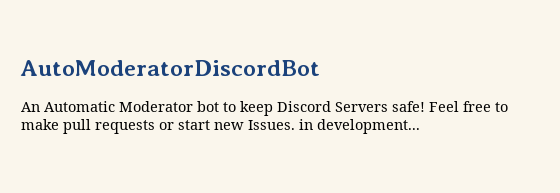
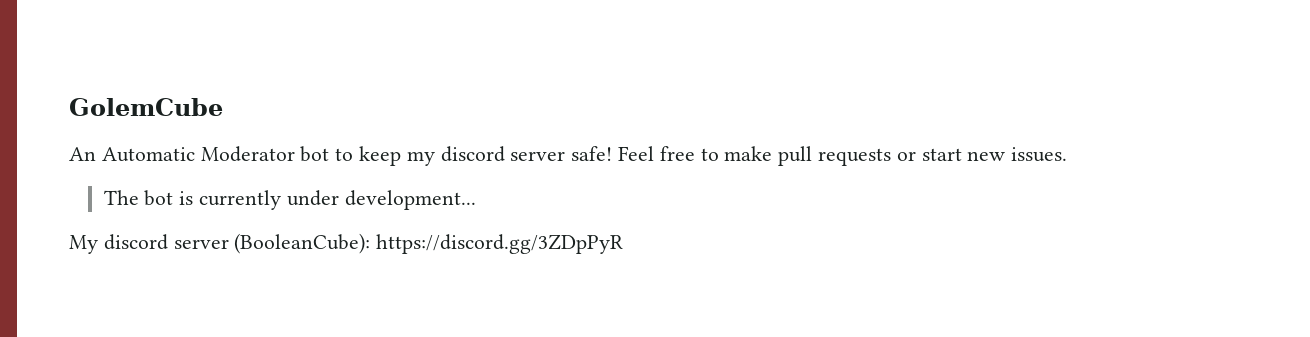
- AutoModeratorDiscordBot
+ GolemCube
- An Automatic Moderator bot to keep Discord Servers safe!
+ An Automatic Moderator bot to keep my discord server safe!
- Feel free to make pull requests or start new Issues. in development...
+ Feel free to make pull requests or start new issues.
+ The bot is currently under development...
+ My discord server (BooleanCube): https://discord.gg/3ZDpPyR

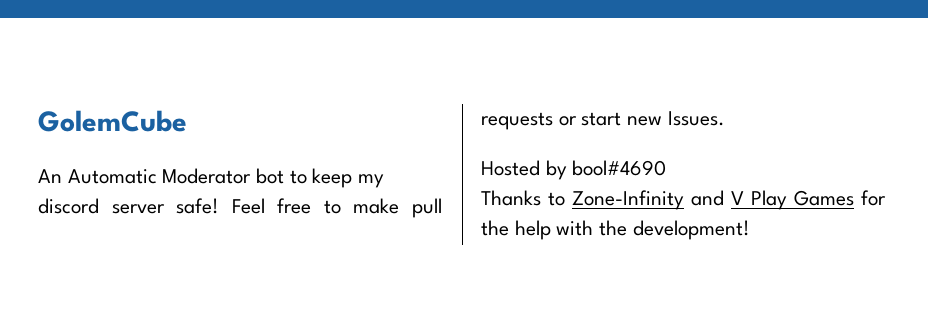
- Feel free to make pull requests or start new issues.
- The bot is currently under development...
- My discord server (BooleanCube): https://discord.gg/3ZDpPyR
+ Feel free to make pull requests or start new Issues.
+ Hosted by bool#4690
+ Thanks to Zone-Infinity and V Play Games for the help with the development!

